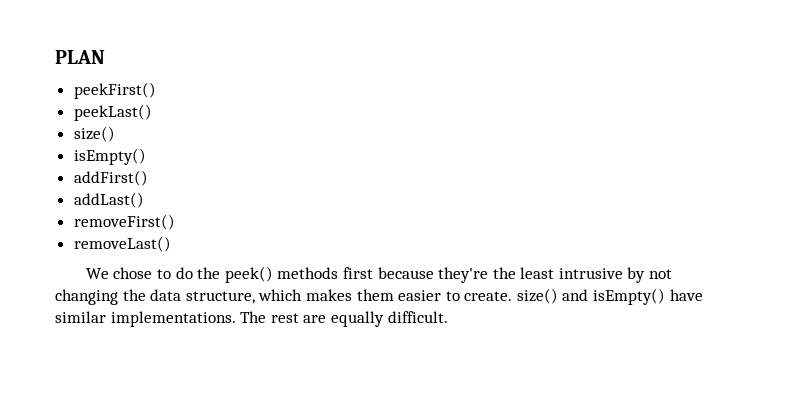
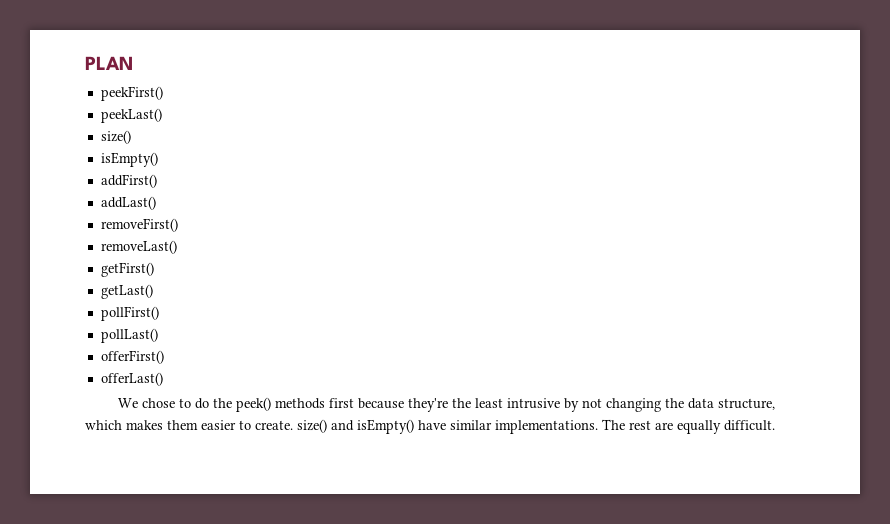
+ getFirst()
+ getLast()
+ pollFirst()
+ pollLast()
+ offerFirst()
+ offerLast()

